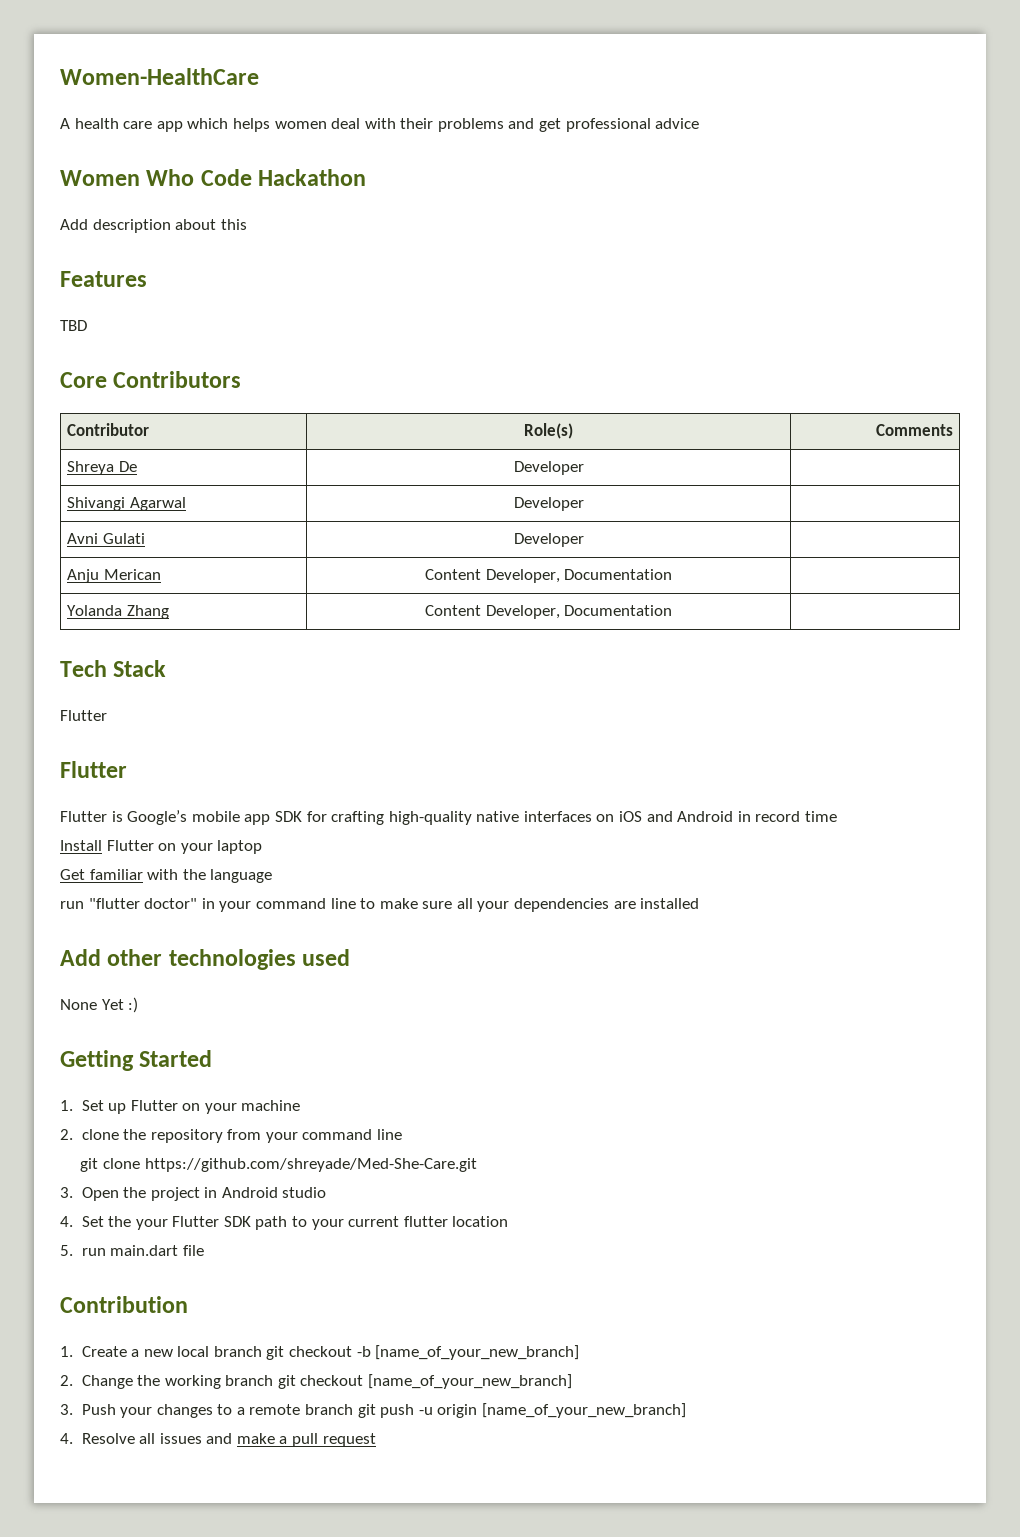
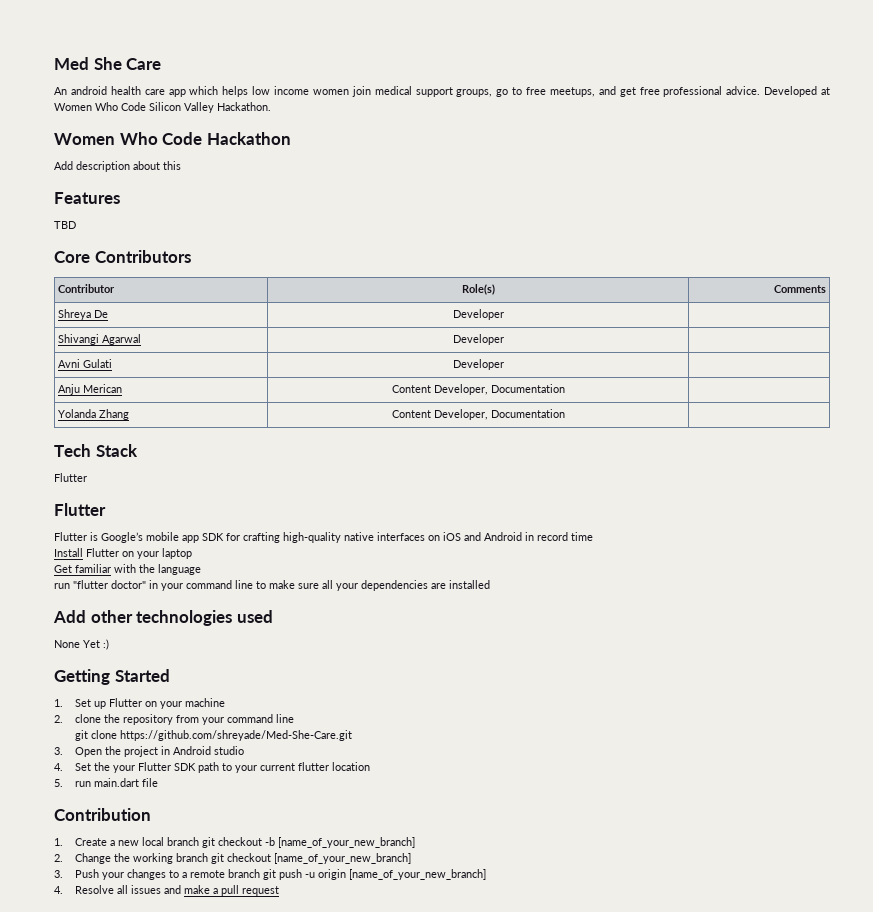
- Women-HealthCare
- A health care app which helps women deal with their problems and get professional advice
+ Med She Care
+ An android health care app which helps low income women join medical support groups, go to free meetups, and get free professional advice. Developed at Women Who Code Silicon Valley Hackathon.

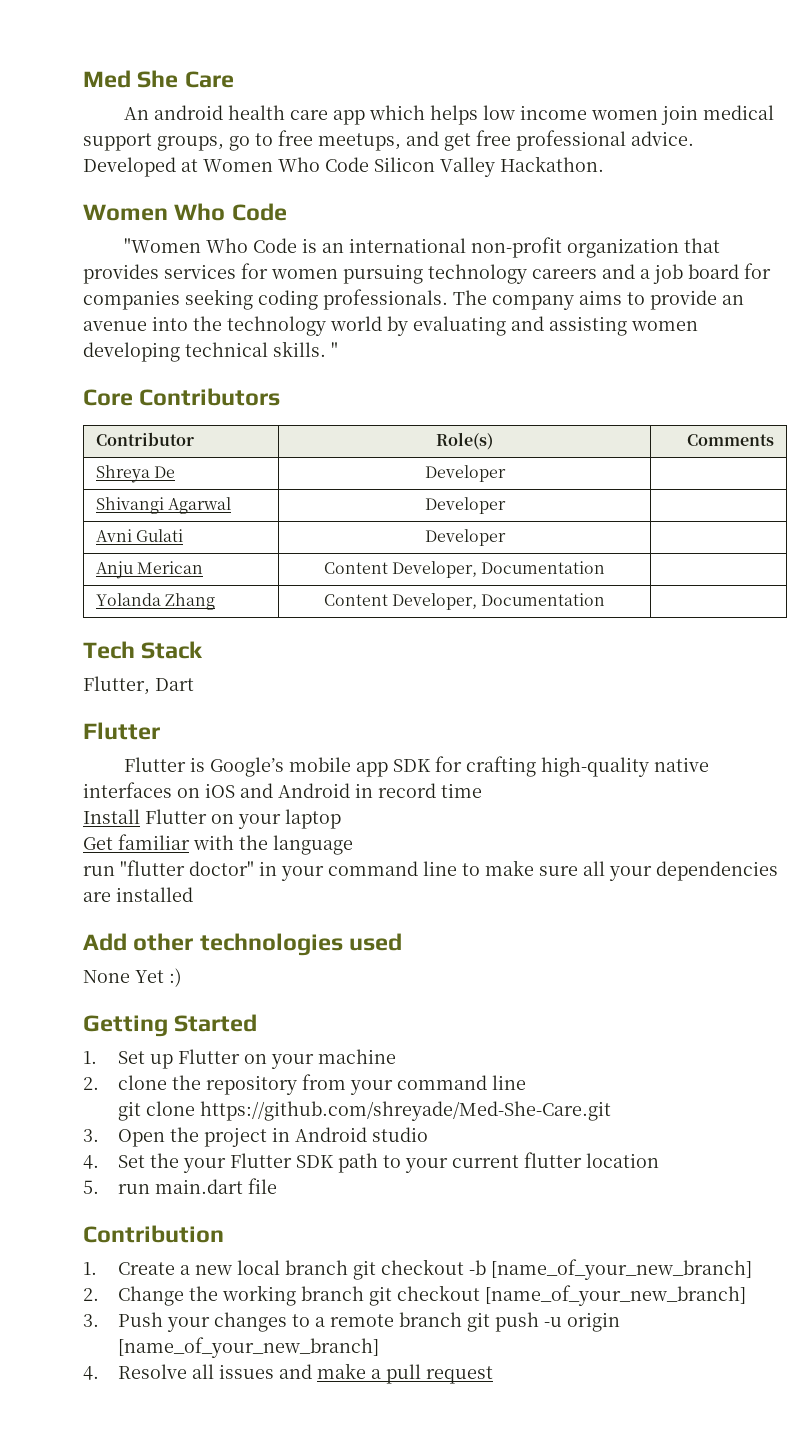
  Developed at Women Who Code Silicon Valley Hackathon.
- Women Who Code Hackathon
- Add description about this
- Features
- TBD
+ Women Who Code
+ "Women Who Code is an international non-profit organization that provides services for women pursuing technology careers and a job board for companies seeking coding professionals. The company aims to provide an avenue into the technology world by evaluating and assisting women developing technical skills. "
  Tech Stack
- Flutter
+ Flutter, Dart

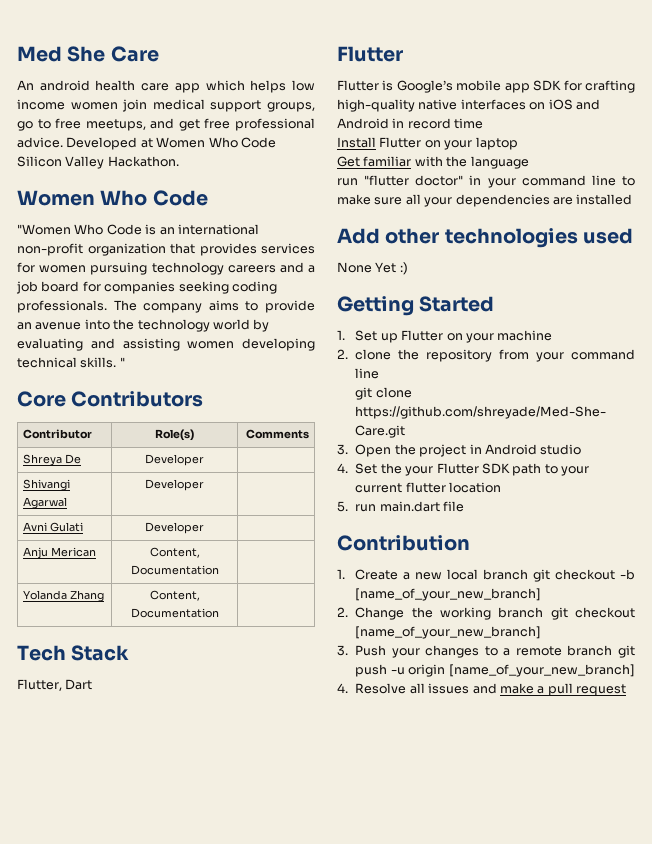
- Anju Merican | Content Developer, Documentation |
+ Anju Merican | Content, Documentation |
- Yolanda Zhang | Content Developer, Documentation |
+ Yolanda Zhang | Content, Documentation |

